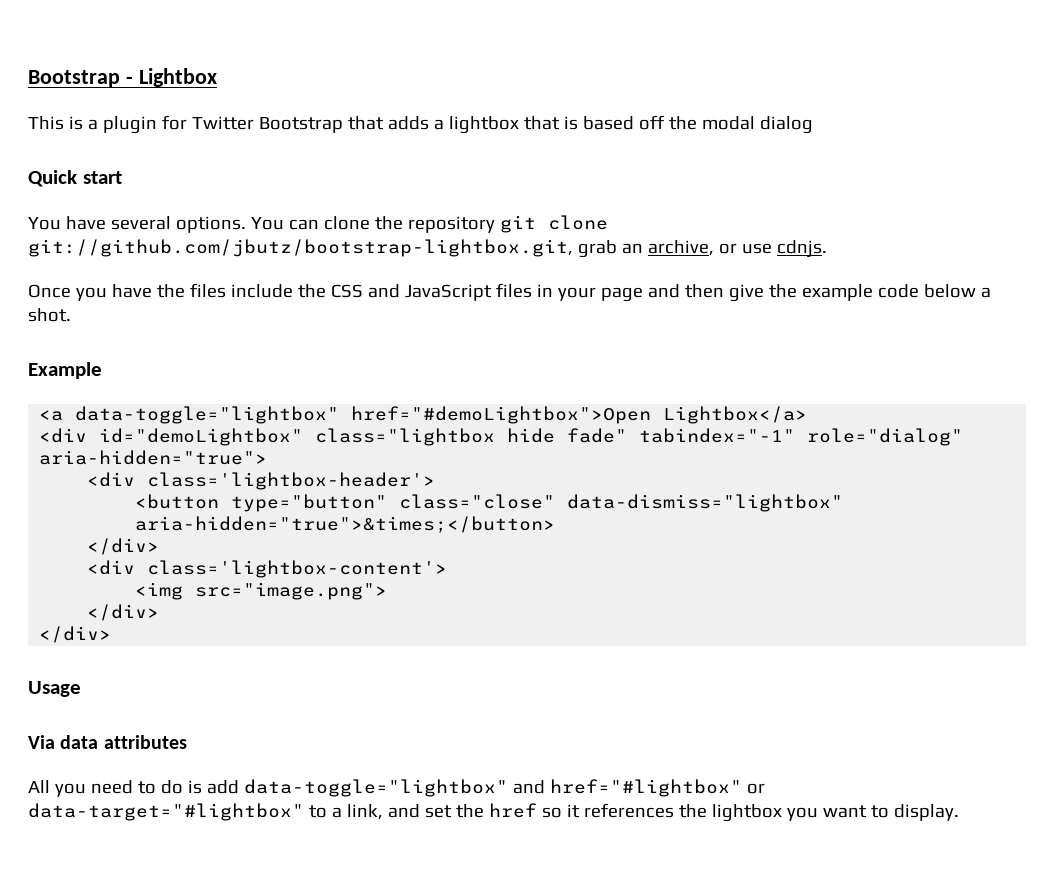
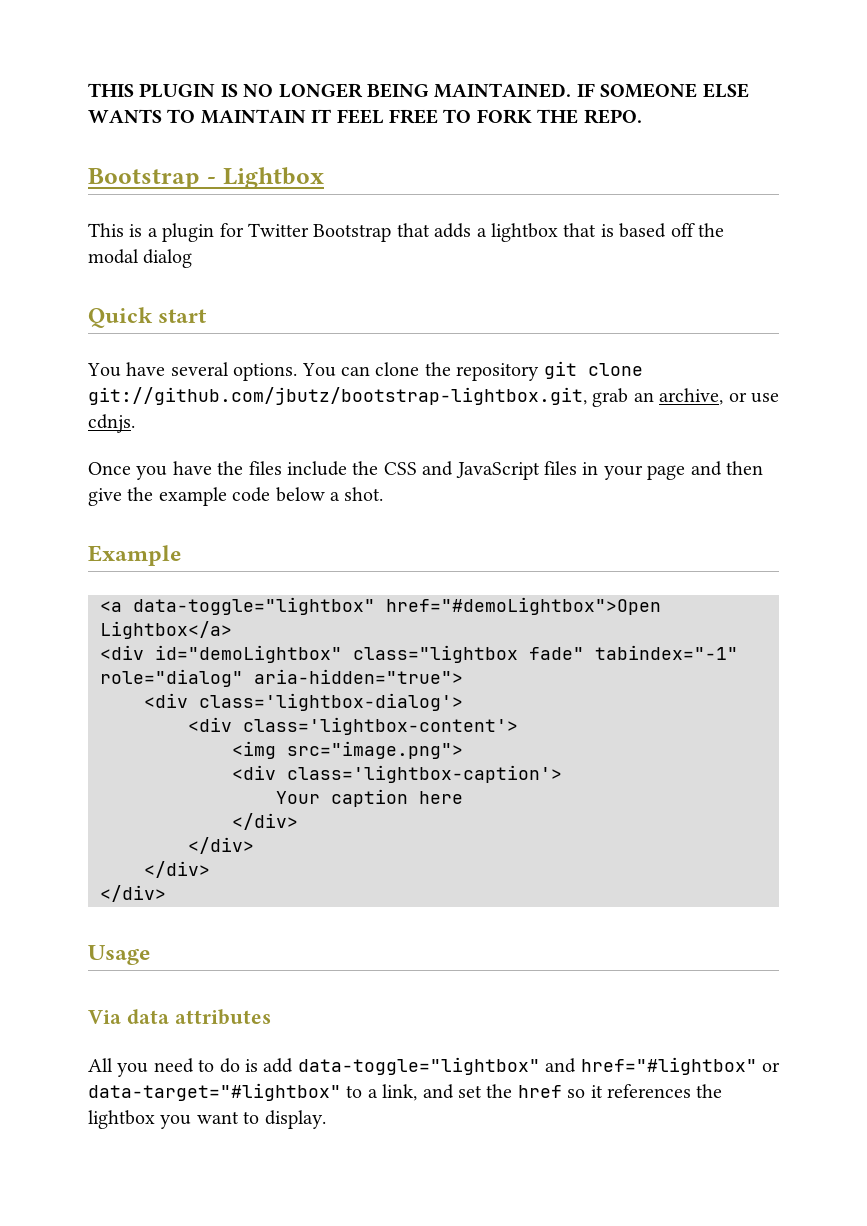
+ THIS PLUGIN IS NO LONGER BEING MAINTAINED. IF SOMEONE ELSE WANTS TO MAINTAIN IT FEEL FREE TO FORK THE REPO.
- <div id="demoLightbox" class="lightbox hide fade" tabindex="-1" role="dialog" aria-hidden="true">
+ <div id="demoLightbox" class="lightbox fade" tabindex="-1" role="dialog" aria-hidden="true">
- <div class='lightbox-header'>
- <button type="button" class="close" data-dismiss="lightbox" aria-hidden="true">&times;</button>
- </div>
+ <div class='lightbox-dialog'>
  <div class='lightbox-content'>
  <img src="image.png">
+ <div class='lightbox-caption'>
+ Your caption here
+ </div>
+ </div>

